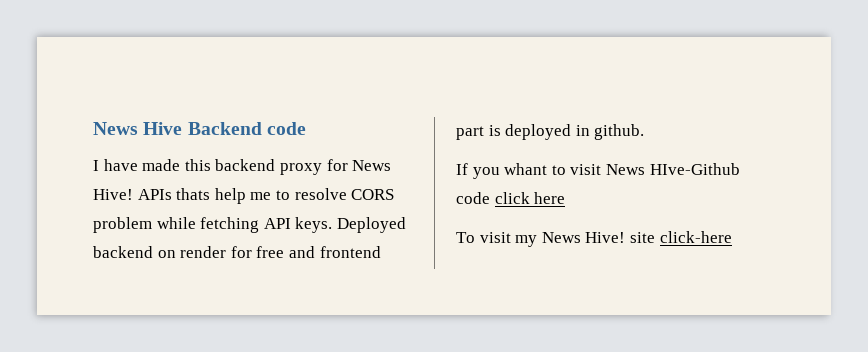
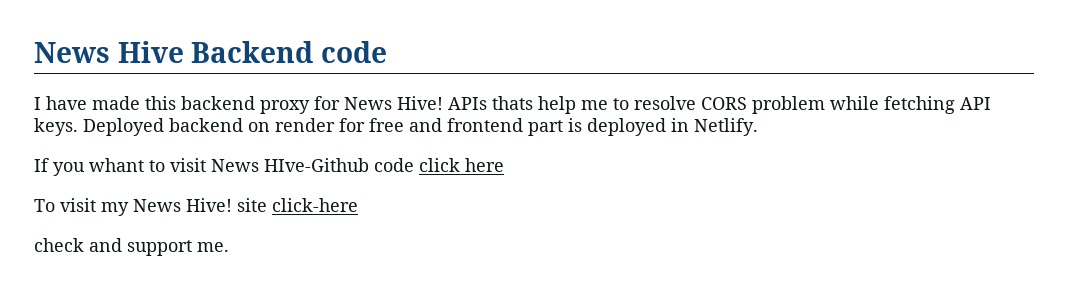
- Deployed backend on render for free and frontend part is deployed in github.
+ Deployed backend on render for free and frontend part is deployed in Netlify.
+ check and support me.

